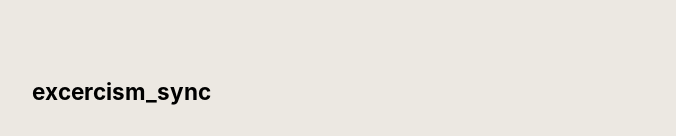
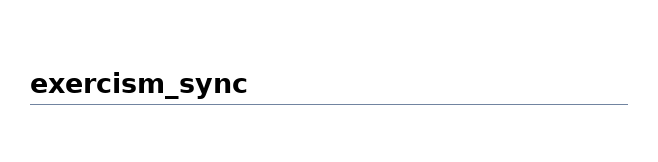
- excercism_sync
+ exercism_sync

